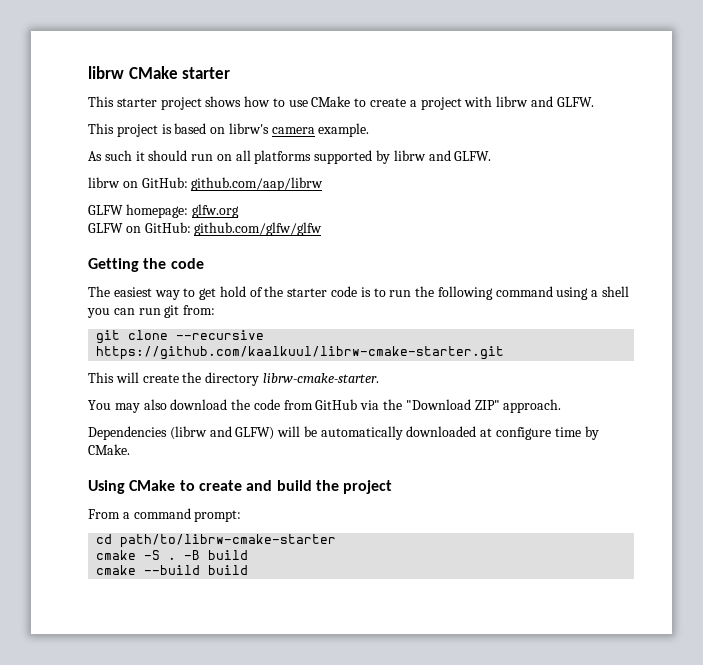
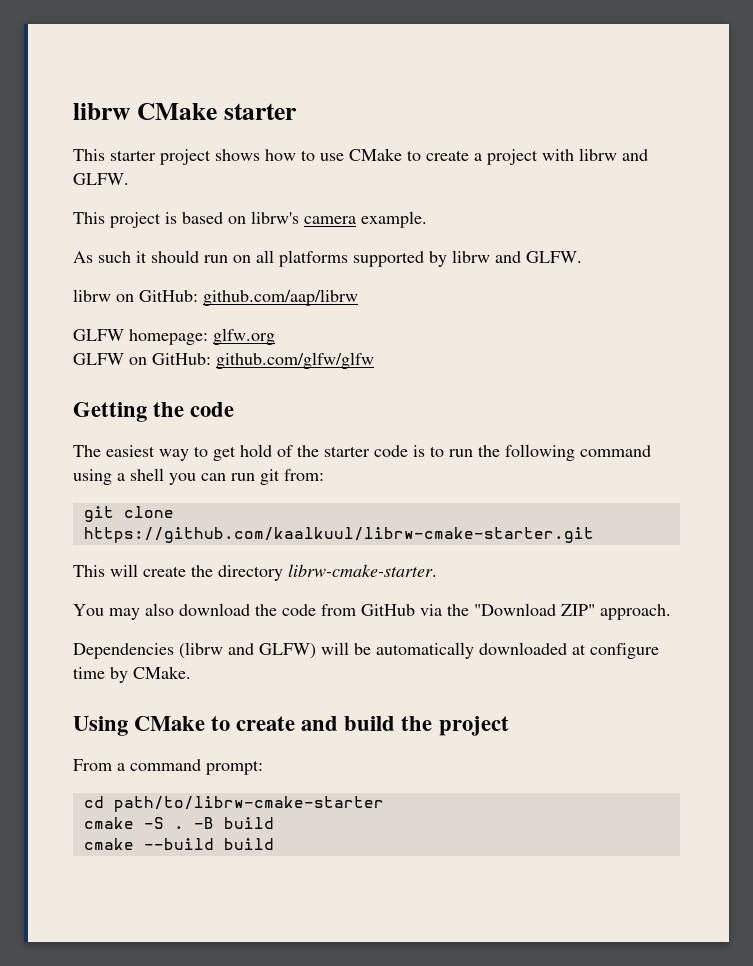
- git clone --recursive https://github.com/kaalkuul/librw-cmake-starter.git
+ git clone https://github.com/kaalkuul/librw-cmake-starter.git

